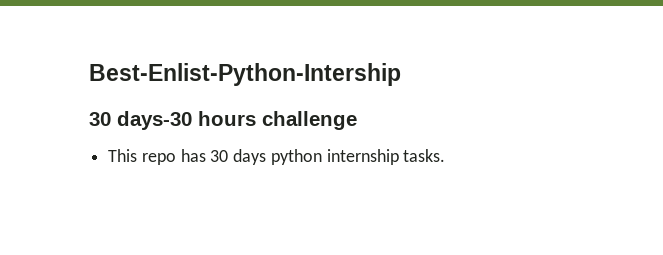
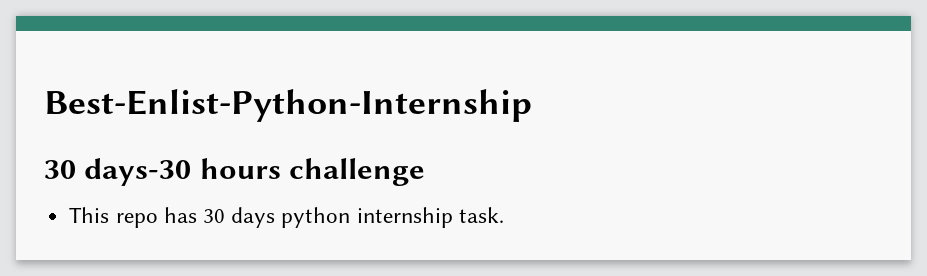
- Best-Enlist-Python-Intership
+ Best-Enlist-Python-Internship
- This repo has 30 days python internship tasks.
+ This repo has 30 days python internship task.

